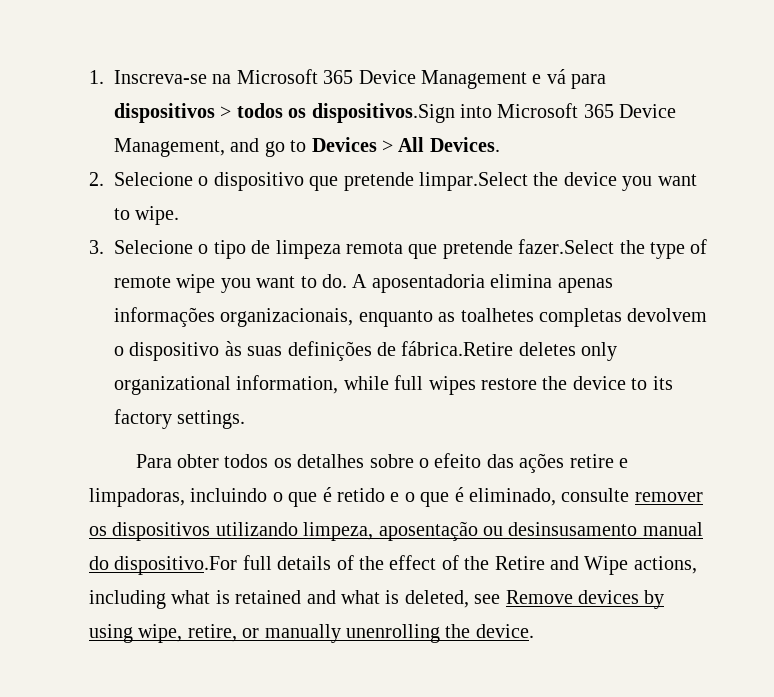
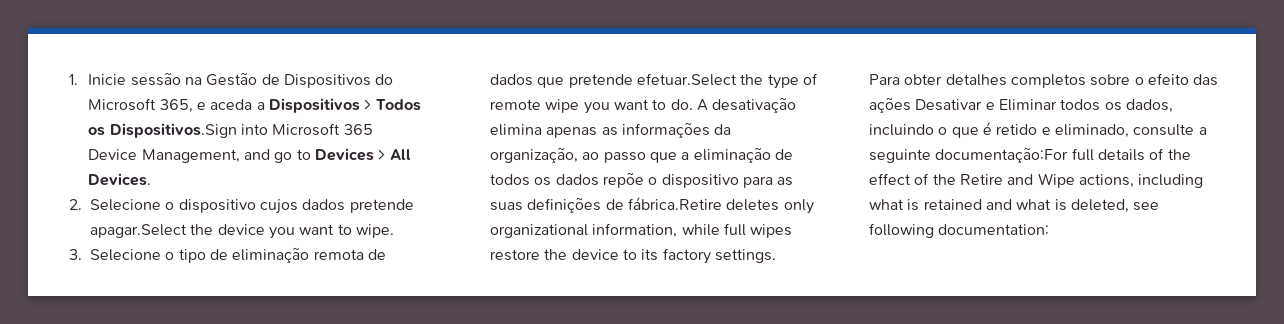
- 1. Inscreva-se na Microsoft 365 Device Management e vá para dispositivos > todos os dispositivos.Sign into Microsoft 365 Device Management, and go to Devices > All Devices.
+ 1. Inicie sessão na Gestão de Dispositivos do Microsoft 365, e aceda a Dispositivos > Todos os Dispositivos.Sign into Microsoft 365 Device Management, and go to Devices > All Devices.
- 2. Selecione o dispositivo que pretende limpar.Select the device you want to wipe.
+ 2. Selecione o dispositivo cujos dados pretende apagar.Select the device you want to wipe.
- 3. Selecione o tipo de limpeza remota que pretende fazer.Select the type of remote wipe you want to do.
+ 3. Selecione o tipo de eliminação remota de dados que pretende efetuar.Select the type of remote wipe you want to do.
- A aposentadoria elimina apenas informações organizacionais, enquanto as toalhetes completas devolvem o dispositivo às suas definições de fábrica.Retire deletes only organizational information, while full wipes restore the device to its factory settings.
+ A desativação elimina apenas as informações da organização, ao passo que a eliminação de todos os dados repõe o dispositivo para as suas definições de fábrica.Retire deletes only organizational information, while full wipes restore the device to its factory settings.
- Para obter todos os detalhes sobre o efeito das ações retire e limpadoras, incluindo o que é retido e o que é eliminado, consulte remover os dispositivos utilizando limpeza, aposentação ou desinsusamento manual do dispositivo.For full details of the effect of the Retire and Wipe actions, including what is retained and what is deleted, see Remove devices by using wipe, retire, or manually unenrolling the device.
+ Para obter detalhes completos sobre o efeito das ações Desativar e Eliminar todos os dados, incluindo o que é retido e eliminado, consulte a seguinte documentação:For full details of the effect of the Retire and Wipe actions, including what is retained and what is deleted, see following documentation:

